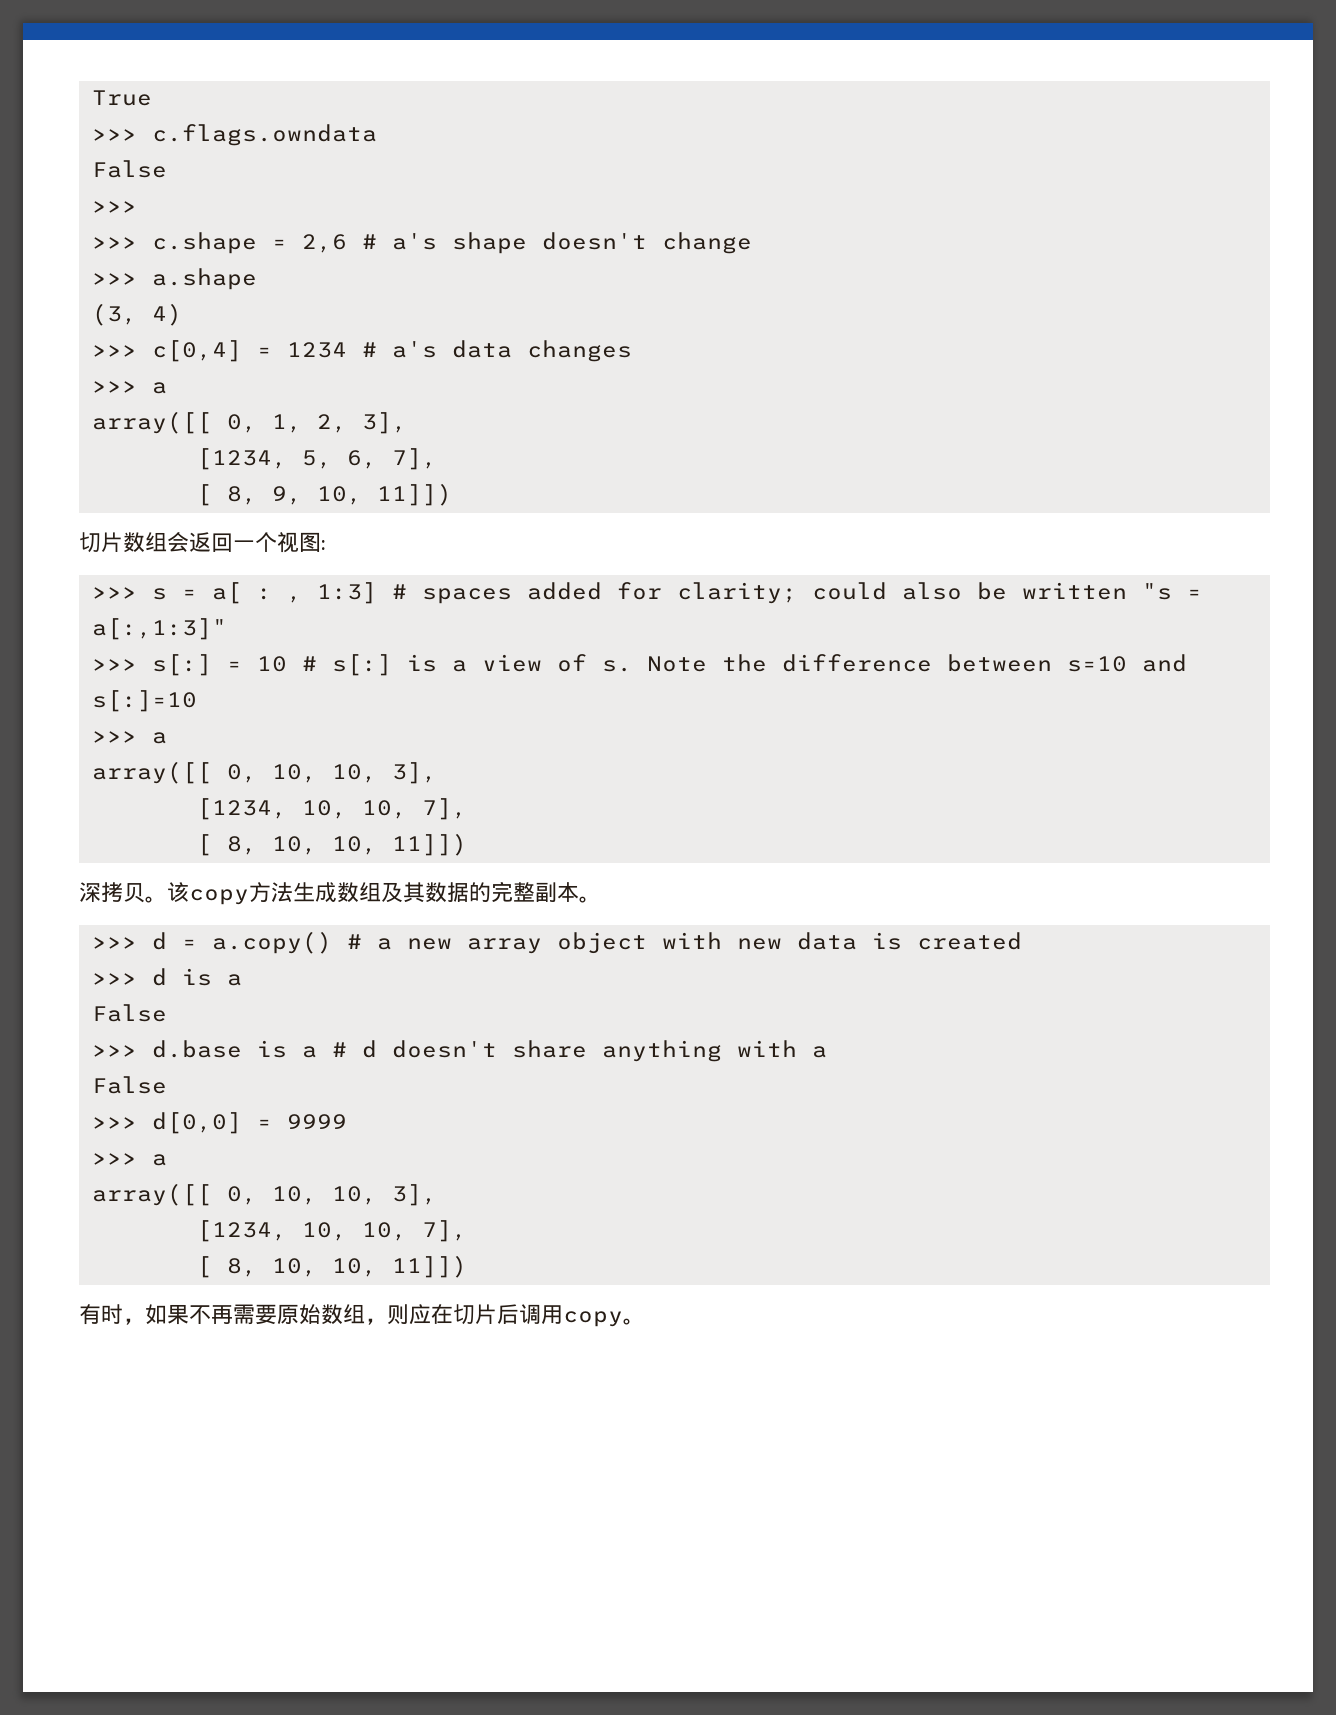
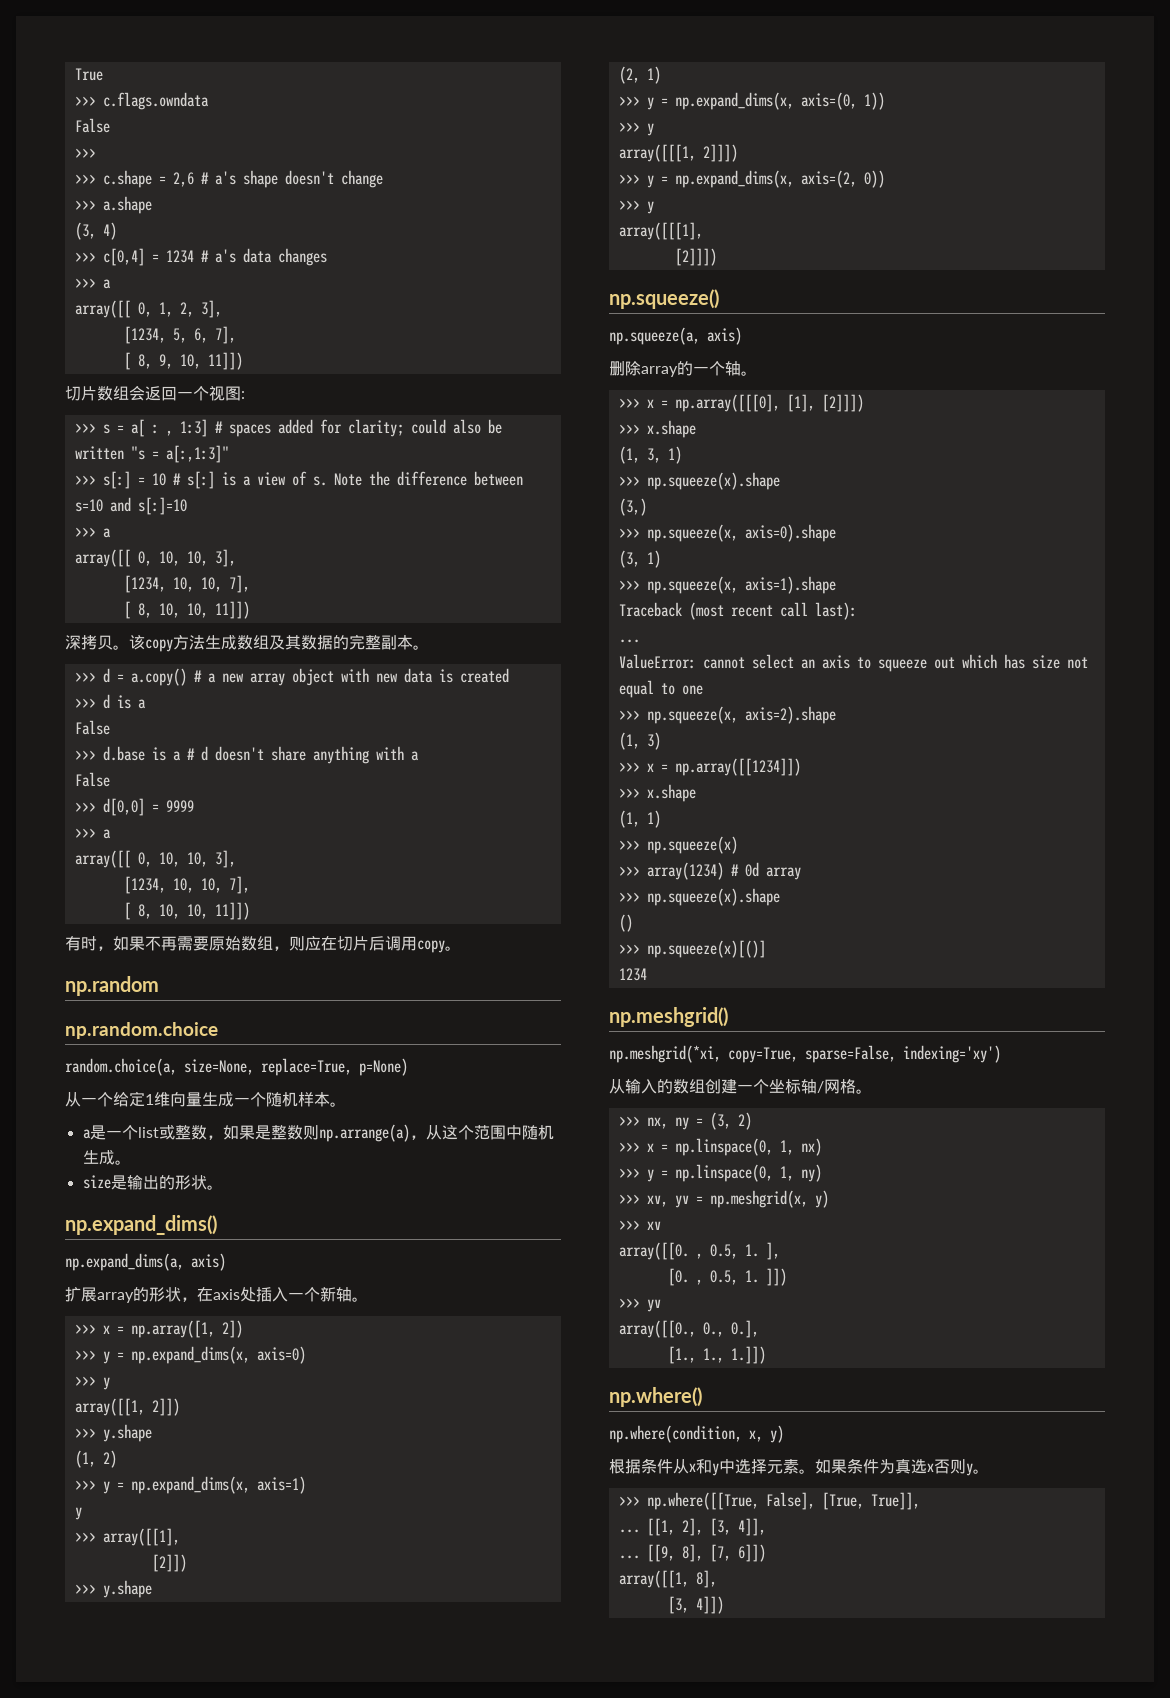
+ np.random
+ np.random.choice
+ random.choice(a, size=None, replace=True, p=None)
+ 从一个给定1维向量生成一个随机样本。
+ a是一个list或整数，如果是整数则np.arrange(a)，从这个范围中随机生成。
+ size是输出的形状。
+ np.expand_dims()
+ np.expand_dims(a, axis)
+ 扩展array的形状，在axis处插入一个新轴。
+ >>> x = np.array([1, 2])
+ >>> y = np.expand_dims(x, axis=0)
+ >>> y
+ array([[1, 2]])
+ >>> y.shape
+ (1, 2)
+ >>> y = np.expand_dims(x, axis=1)
+ y
+ >>> array([[1],
+ [2]])
+ >>> y.shape
+ (2, 1)
+ >>> y = np.expand_dims(x, axis=(0, 1))
+ >>> y
+ array([[[1, 2]]])
+ >>> y = np.expand_dims(x, axis=(2, 0))
+ >>> y
+ array([[[1],
+ [2]]])
+ np.squeeze()
+ np.squeeze(a, axis)
+ 删除array的一个轴。
+ >>> x = np.array([[[0], [1], [2]]])
+ >>> x.shape
+ (1, 3, 1)
+ >>> np.squeeze(x).shape
+ (3,)
+ >>> np.squeeze(x, axis=0).shape
+ (3, 1)
+ >>> np.squeeze(x, axis=1).shape
+ Traceback (most recent call last):
+ ...
+ ValueError: cannot select an axis to squeeze out which has size not equal to one
+ >>> np.squeeze(x, axis=2).shape
+ (1, 3)
+ >>> x = np.array([[1234]])
+ >>> x.shape
+ (1, 1)
+ >>> np.squeeze(x)
+ >>> array(1234) # 0d array
+ >>> np.squeeze(x).shape
+ ()
+ >>> np.squeeze(x)[()]
+ 1234
+ np.meshgrid()
+ np.meshgrid(*xi, copy=True, sparse=False, indexing='xy')
+ 从输入的数组创建一个坐标轴/网格。
+ >>> nx, ny = (3, 2)
+ >>> x = np.linspace(0, 1, nx)
+ >>> y = np.linspace(0, 1, ny)
+ >>> xv, yv = np.meshgrid(x, y)
+ >>> xv
+ array([[0. , 0.5, 1. ],
+ [0. , 0.5, 1. ]])
+ >>> yv
+ array([[0., 0., 0.],
+ [1., 1., 1.]])
+ np.where()
+ np.where(condition, x, y)
+ 根据条件从x和y中选择元素。如果条件为真选x否则y。
+ >>> np.where([[True, False], [True, True]],
+ ... [[1, 2], [3, 4]],
+ ... [[9, 8], [7, 6]])
+ array([[1, 8],
+ [3, 4]])

